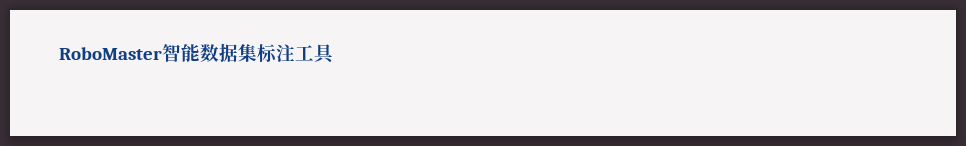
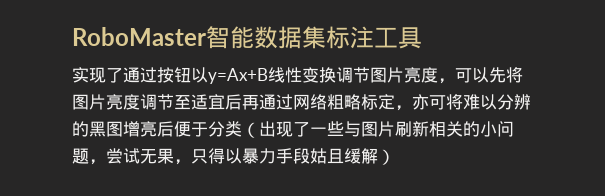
+ 实现了通过按钮以y=Ax+B线性变换调节图片亮度，可以先将图片亮度调节至适宜后再通过网络粗略标定，亦可将难以分辨的黑图增亮后便于分类（出现了一些与图片刷新相关的小问题，尝试无果，只得以暴力手段姑且缓解）

